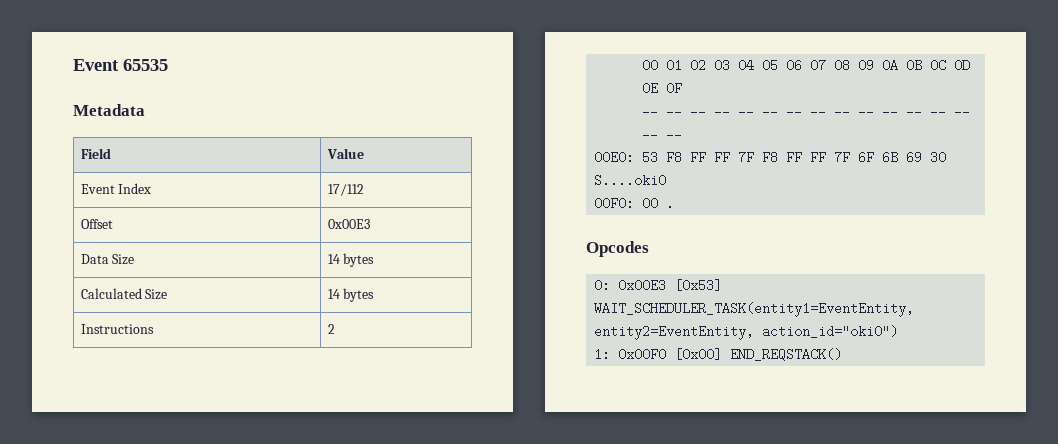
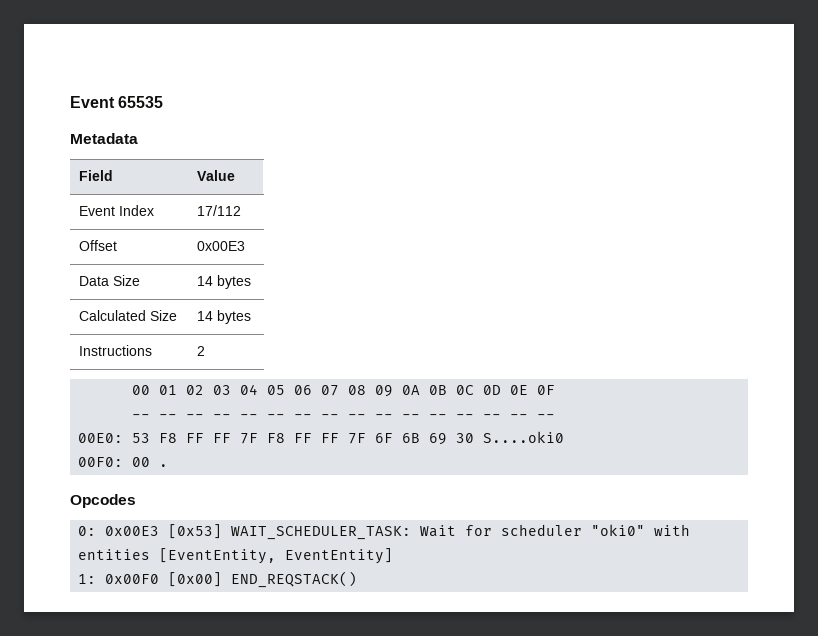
- 0: 0x00E3 [0x53] WAIT_SCHEDULER_TASK(entity1=EventEntity, entity2=EventEntity, action_id="oki0")
+ 0: 0x00E3 [0x53] WAIT_SCHEDULER_TASK: Wait for scheduler "oki0" with entities [EventEntity, EventEntity]

